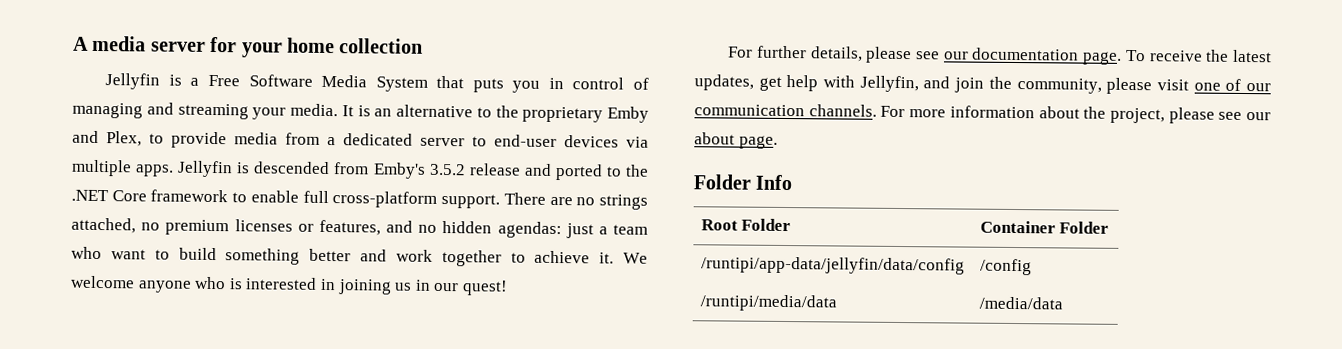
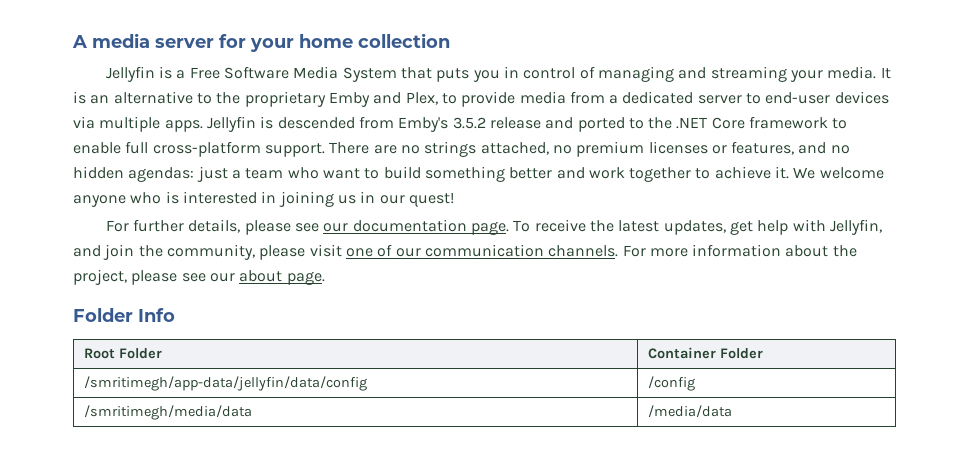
- /runtipi/app-data/jellyfin/data/config | /config
+ /smritimegh/app-data/jellyfin/data/config | /config
- /runtipi/media/data | /media/data
+ /smritimegh/media/data | /media/data

